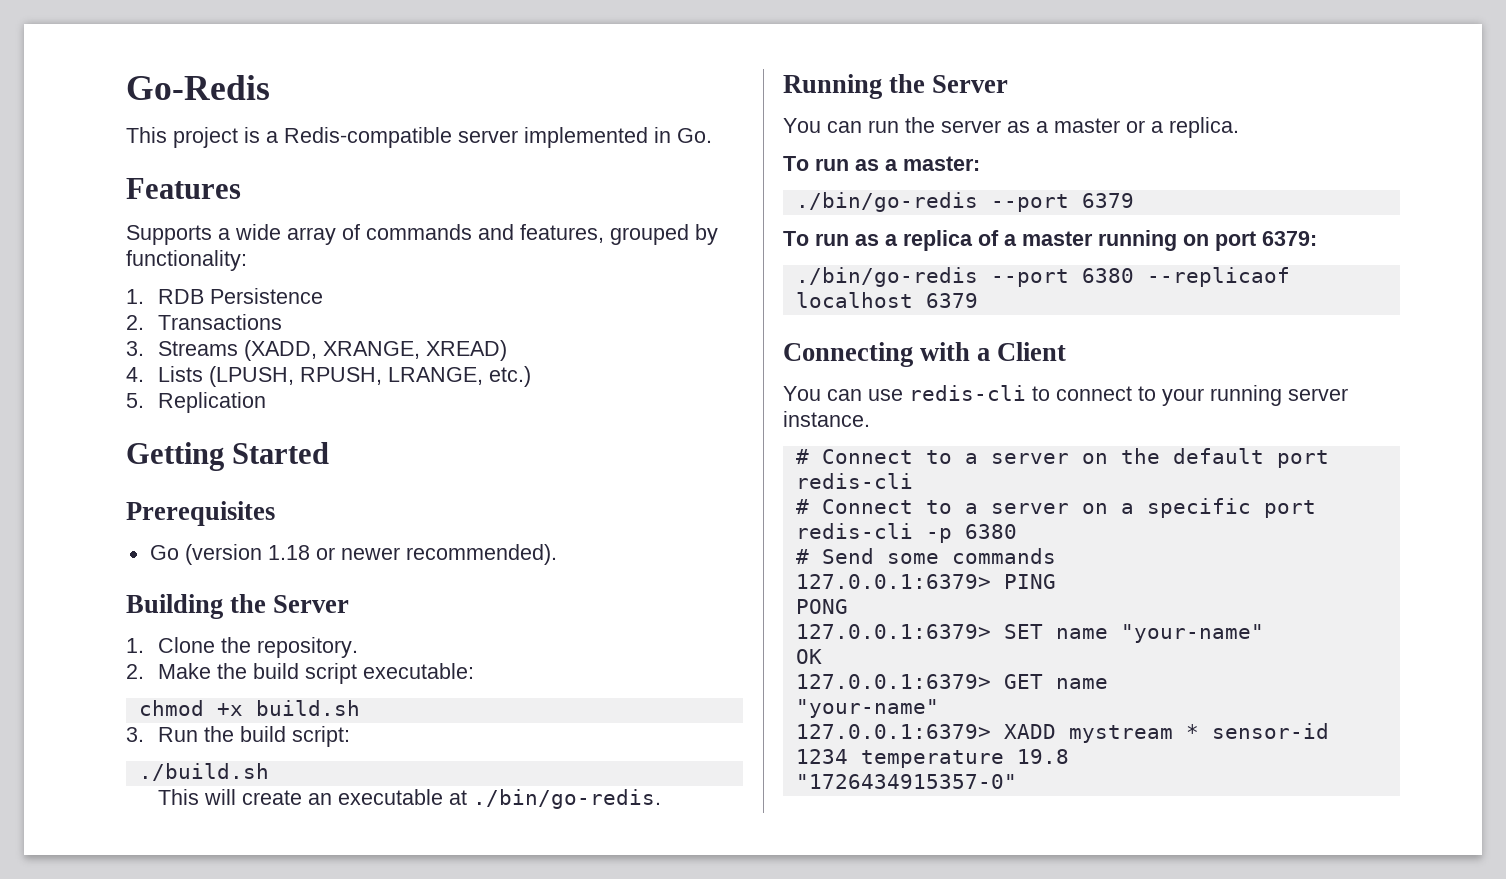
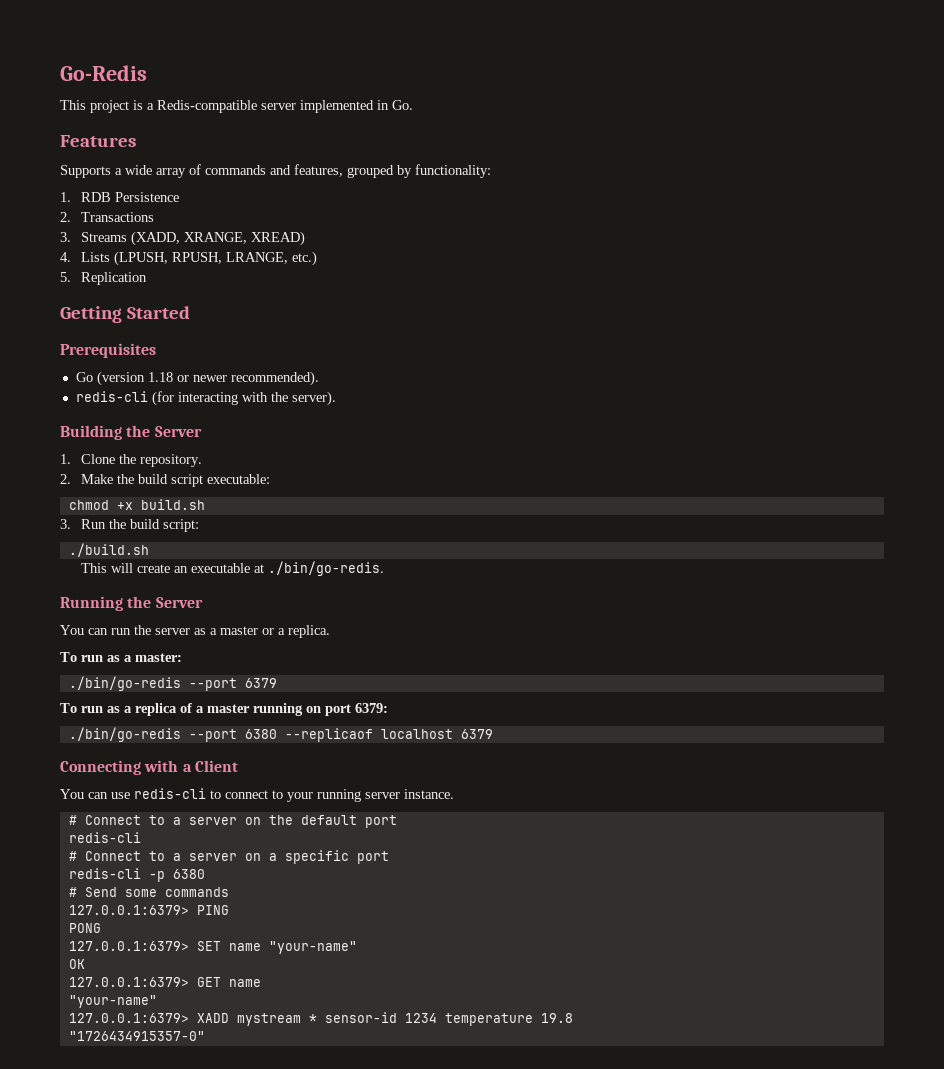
+ redis-cli (for interacting with the server).

